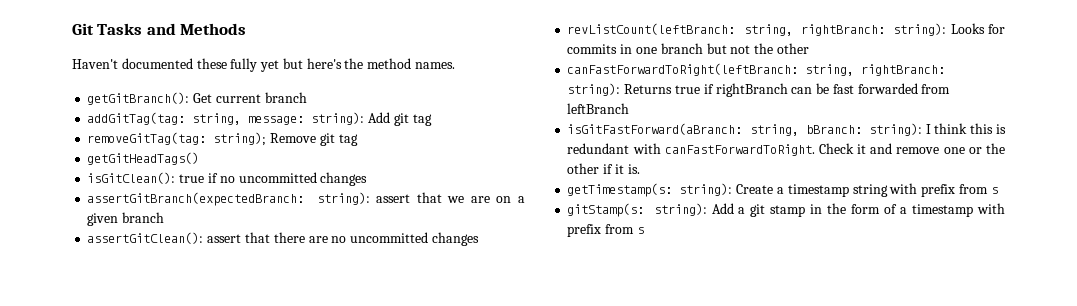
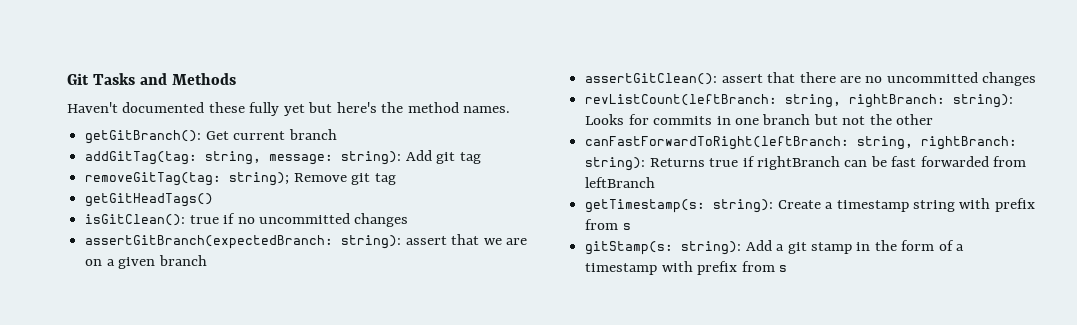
- isGitFastForward(aBranch: string, bBranch: string): I think this is redundant with canFastForwardToRight. Check it and remove one or the other if it is.

